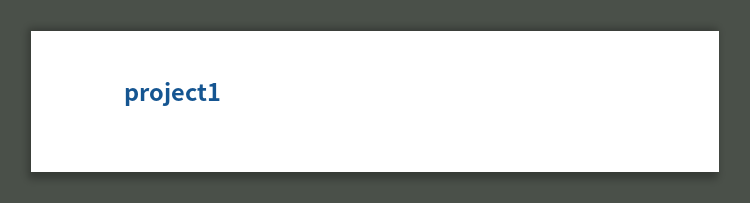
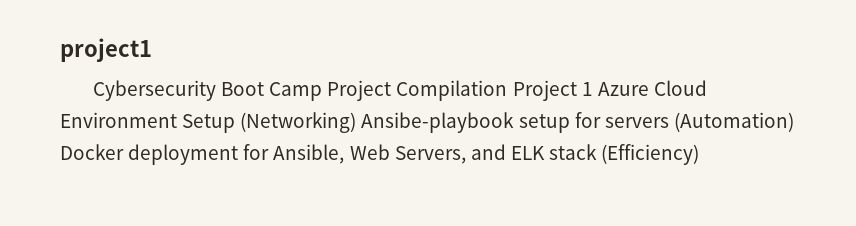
+ Cybersecurity Boot Camp Project Compilation Project 1 Azure Cloud Environment Setup (Networking) Ansibe-playbook setup for servers (Automation) Docker deployment for Ansible, Web Servers, and ELK stack (Efficiency)

